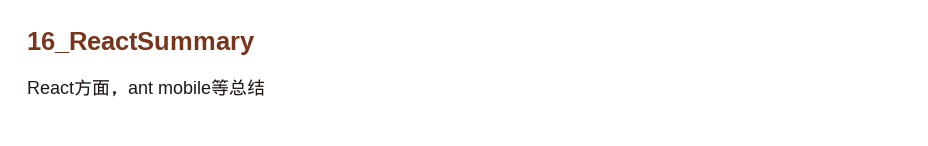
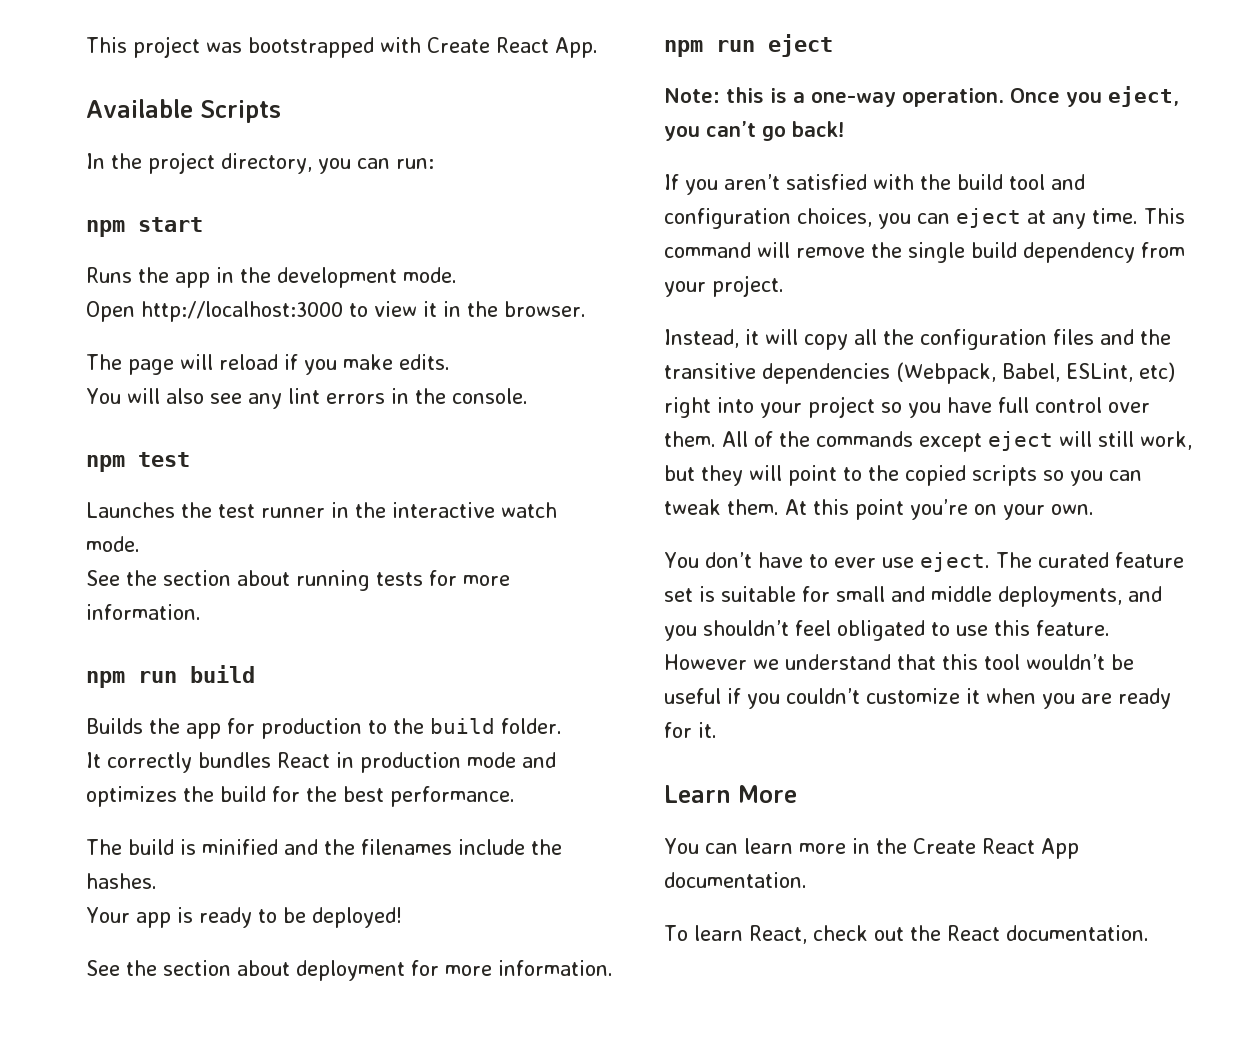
- 16_ReactSummary
- React方面，ant mobile等总结
+ This project was bootstrapped with Create React App.
+ Available Scripts
+ In the project directory, you can run:
+ npm start
+ Runs the app in the development mode.
+ Open http://localhost:3000 to view it in the browser.
+ The page will reload if you make edits.
+ You will also see any lint errors in the console.
+ npm test
+ Launches the test runner in the interactive watch mode.
+ See the section about running tests for more information.
+ npm run build
+ Builds the app for production to the build folder.
+ It correctly bundles React in production mode and optimizes the build for the best performance.
+ The build is minified and the filenames include the hashes.
+ Your app is ready to be deployed!
+ See the section about deployment for more information.
+ npm run eject
+ Note: this is a one-way operation. Once you eject, you can’t go back!
+ If you aren’t satisfied with the build tool and configuration choices, you can eject at any time. This command will remove the single build dependency from your project.
+ Instead, it will copy all the configuration files and the transitive dependencies (Webpack, Babel, ESLint, etc) right into your project so you have full control over them. All of the commands except eject will still work, but they will point to the copied scripts so you can tweak them. At this point you’re on your own.
+ You don’t have to ever use eject. The curated feature set is suitable for small and middle deployments, and you shouldn’t feel obligated to use this feature. However we understand that this tool wouldn’t be useful if you couldn’t customize it when you are ready for it.
+ Learn More
+ You can learn more in the Create React App documentation.
+ To learn React, check out the React documentation.

